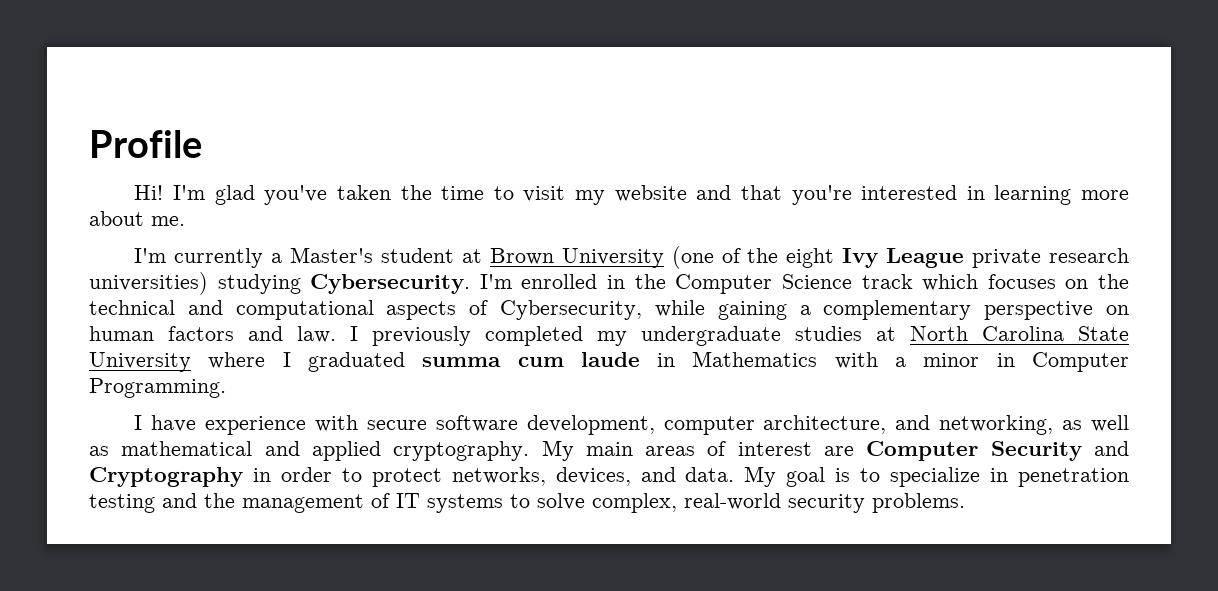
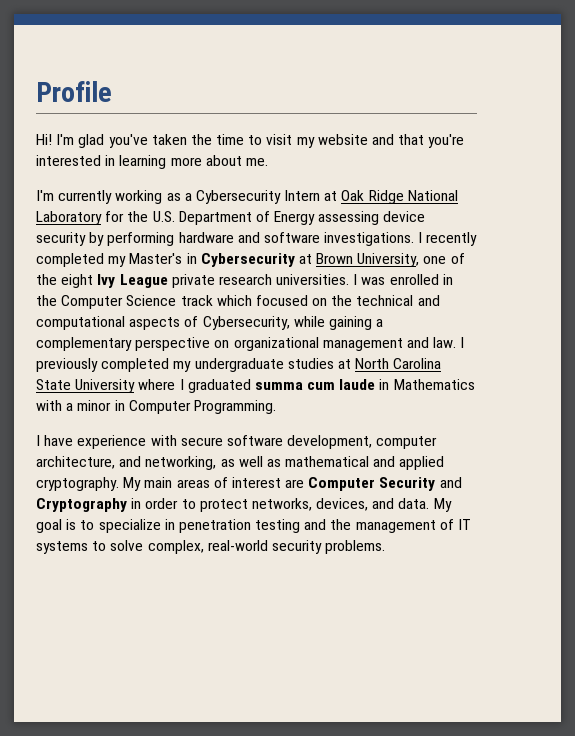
- I'm currently a Master's student at Brown University (one of the eight Ivy League private research universities) studying Cybersecurity. I'm enrolled in the Computer Science track which focuses on the technical and computational aspects of Cybersecurity, while gaining a complementary perspective on human factors and law.
+ I'm currently working as a Cybersecurity Intern at Oak Ridge National Laboratory for the U.S. Department of Energy assessing device security by performing hardware and software investigations. I recently completed my Master's in Cybersecurity at Brown University, one of the eight Ivy League private research universities. I was enrolled in the Computer Science track which focused on the technical and computational aspects of Cybersecurity, while gaining a complementary perspective on organizational management and law.

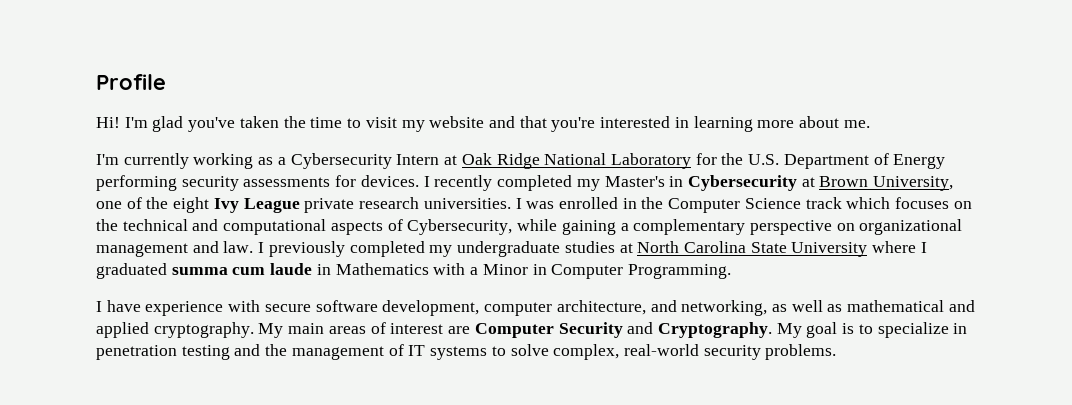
- I'm currently working as a Cybersecurity Intern at Oak Ridge National Laboratory for the U.S. Department of Energy assessing device security by performing hardware and software investigations.
+ I'm currently working as a Cybersecurity Intern at Oak Ridge National Laboratory for the U.S. Department of Energy performing security assessments for devices.
- I was enrolled in the Computer Science track which focused on the technical and computational aspects of Cybersecurity, while gaining a complementary perspective on organizational management and law.
+ I was enrolled in the Computer Science track which focuses on the technical and computational aspects of Cybersecurity, while gaining a complementary perspective on organizational management and law.
- I previously completed my undergraduate studies at North Carolina State University where I graduated summa cum laude in Mathematics with a minor in Computer Programming.
+ I previously completed my undergraduate studies at North Carolina State University where I graduated summa cum laude in Mathematics with a Minor in Computer Programming.
- My main areas of interest are Computer Security and Cryptography in order to protect networks, devices, and data.
+ My main areas of interest are Computer Security and Cryptography.

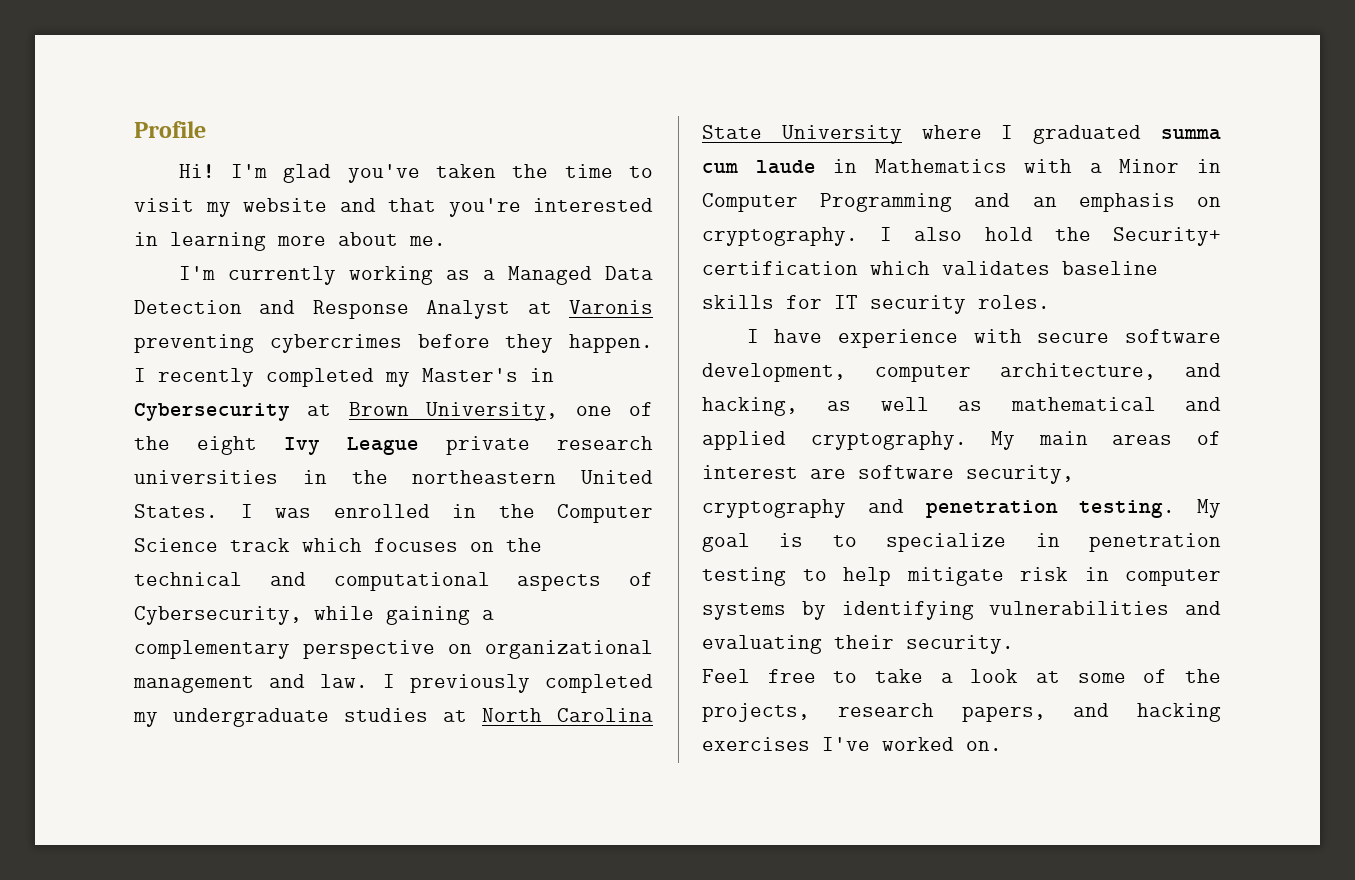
- I'm currently working as a Cybersecurity Intern at Oak Ridge National Laboratory for the U.S. Department of Energy performing security assessments for devices.
+ I'm currently working as a Managed Data Detection and Response Analyst at Varonis preventing cybercrimes before they happen.
- I recently completed my Master's in Cybersecurity at Brown University, one of the eight Ivy League private research universities.
+ I recently completed my Master's in Cybersecurity at Brown University, one of the eight Ivy League private research universities in the northeastern United States.
- I previously completed my undergraduate studies at North Carolina State University where I graduated summa cum laude in Mathematics with a Minor in Computer Programming.
+ I previously completed my undergraduate studies at North Carolina State University where I graduated summa cum laude in Mathematics with a Minor in Computer Programming and an emphasis on cryptography. I also hold the Security+ certification which validates baseline skills for IT security roles.
- I have experience with secure software development, computer architecture, and networking, as well as mathematical and applied cryptography.
+ I have experience with secure software development, computer architecture, and hacking, as well as mathematical and applied cryptography.
- My main areas of interest are Computer Security and Cryptography.
+ My main areas of interest are software security, cryptography and penetration testing.
- My goal is to specialize in penetration testing and the management of IT systems to solve complex, real-world security problems.
+ My goal is to specialize in penetration testing to help mitigate risk in computer systems by identifying vulnerabilities and evaluating their security.
+ Feel free to take a look at some of the projects, research papers, and hacking exercises I've worked on.

